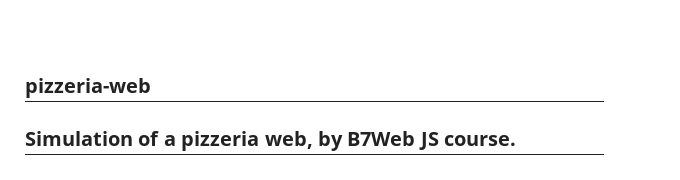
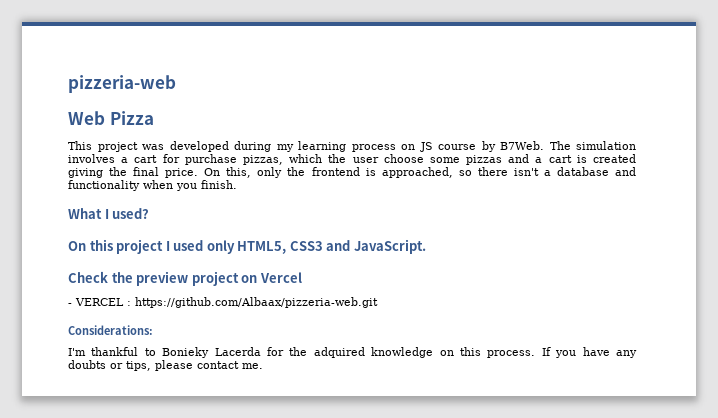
- Simulation of a pizzeria web, by B7Web JS course.
+ Web Pizza
+ This project was developed during my learning process on JS course by B7Web. The simulation involves a cart for purchase pizzas, which the user choose some pizzas and a cart is created giving the final price. On this, only the frontend is approached, so there isn't a database and functionality when you finish.
+ What I used?
+ On this project I used only HTML5, CSS3 and JavaScript.
+ Check the preview project on Vercel
+ - VERCEL : https://github.com/Albaax/pizzeria-web.git
+ Considerations:
+ I'm thankful to Bonieky Lacerda for the adquired knowledge on this process. If you have any doubts or tips, please contact me.

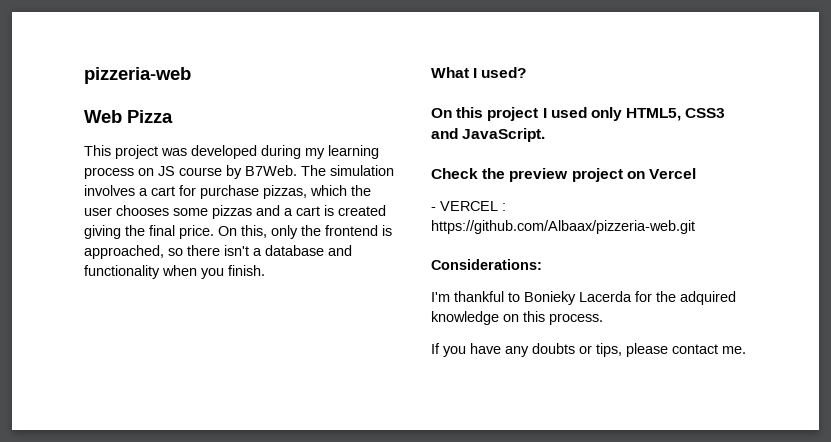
- The simulation involves a cart for purchase pizzas, which the user choose some pizzas and a cart is created giving the final price.
+ The simulation involves a cart for purchase pizzas, which the user chooses some pizzas and a cart is created giving the final price.
- I'm thankful to Bonieky Lacerda for the adquired knowledge on this process. If you have any doubts or tips, please contact me.
+ I'm thankful to Bonieky Lacerda for the adquired knowledge on this process.
+ If you have any doubts or tips, please contact me.

